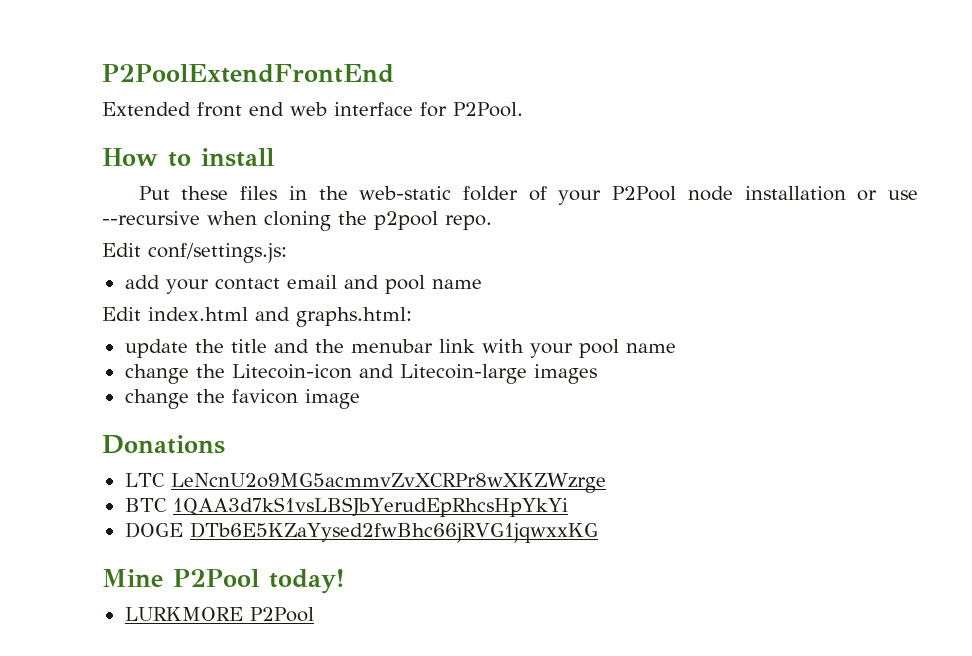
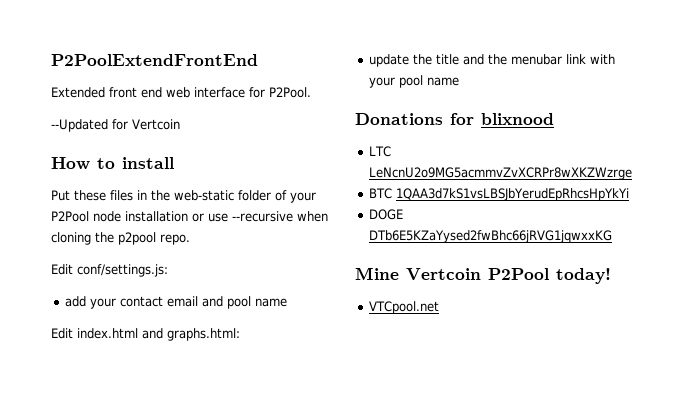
+ --Updated for Vertcoin
- change the Litecoin-icon and Litecoin-large images
- change the favicon image
- Donations
+ Donations for blixnood
- Mine P2Pool today!
+ Mine Vertcoin P2Pool today!
- LURKMORE P2Pool
+ VTCpool.net

